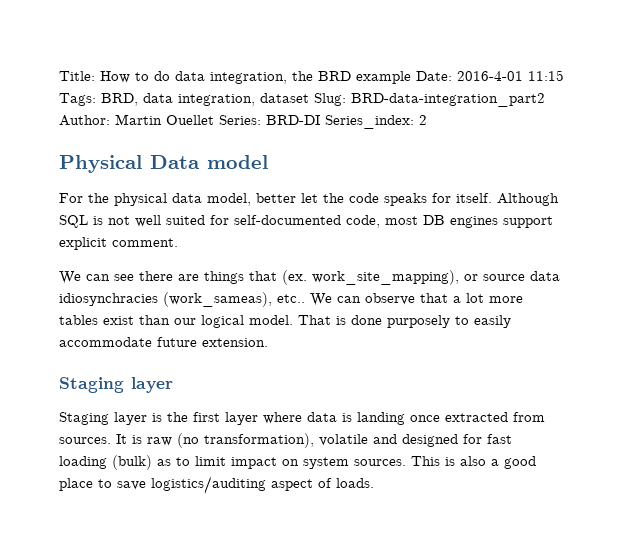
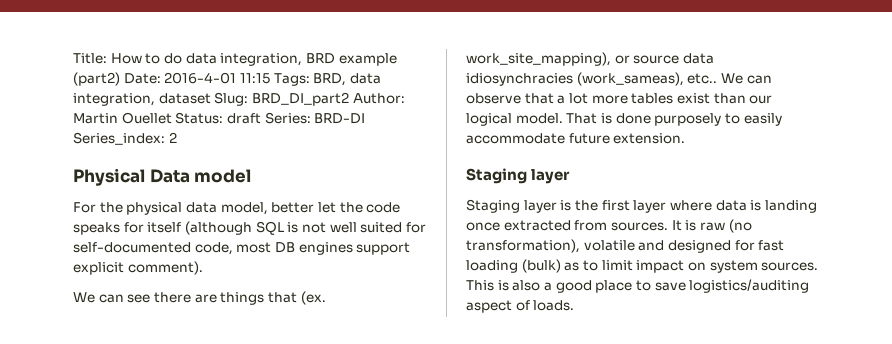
- Title: How to do data integration, the BRD example Date: 2016-4-01 11:15 Tags: BRD, data integration, dataset Slug: BRD-data-integration_part2 Author: Martin Ouellet Series: BRD-DI Series_index: 2
+ Title: How to do data integration, BRD example (part2) Date: 2016-4-01 11:15 Tags: BRD, data integration, dataset Slug: BRD_DI_part2 Author: Martin Ouellet Status: draft Series: BRD-DI Series_index: 2
- For the physical data model, better let the code speaks for itself. Although SQL is not well suited for self-documented code, most DB engines support explicit comment.
+ For the physical data model, better let the code speaks for itself (although SQL is not well suited for self-documented code, most DB engines support explicit comment).

